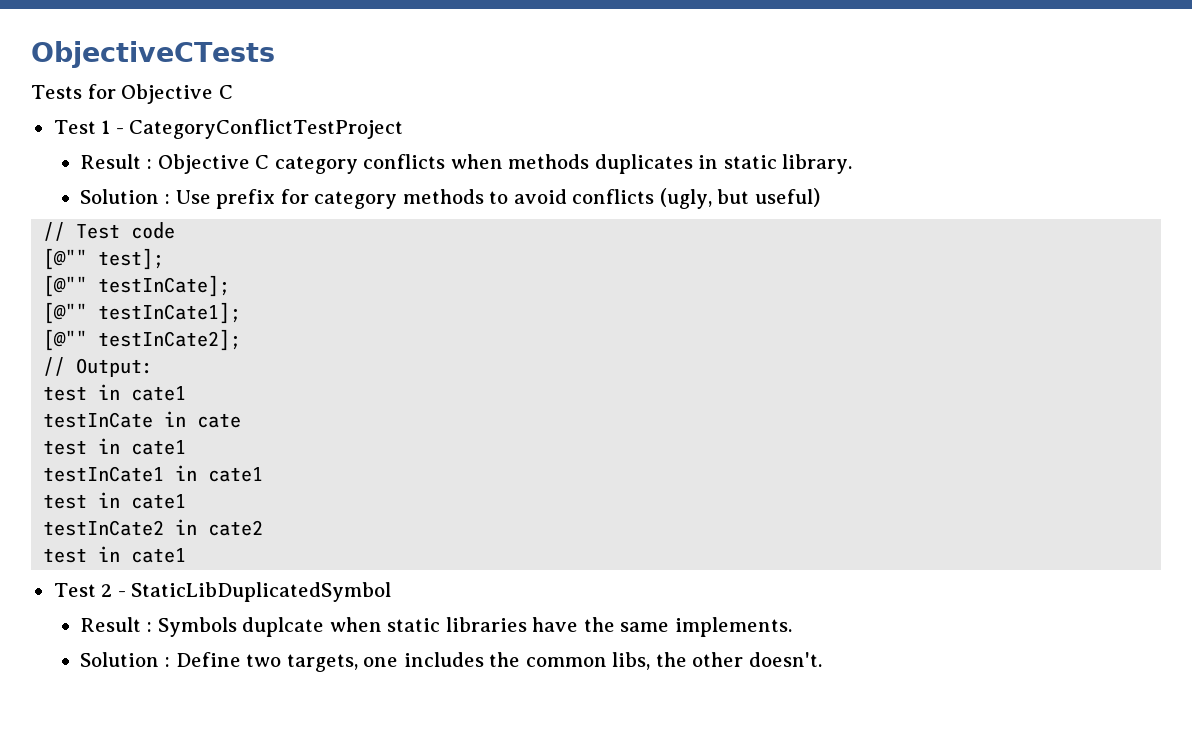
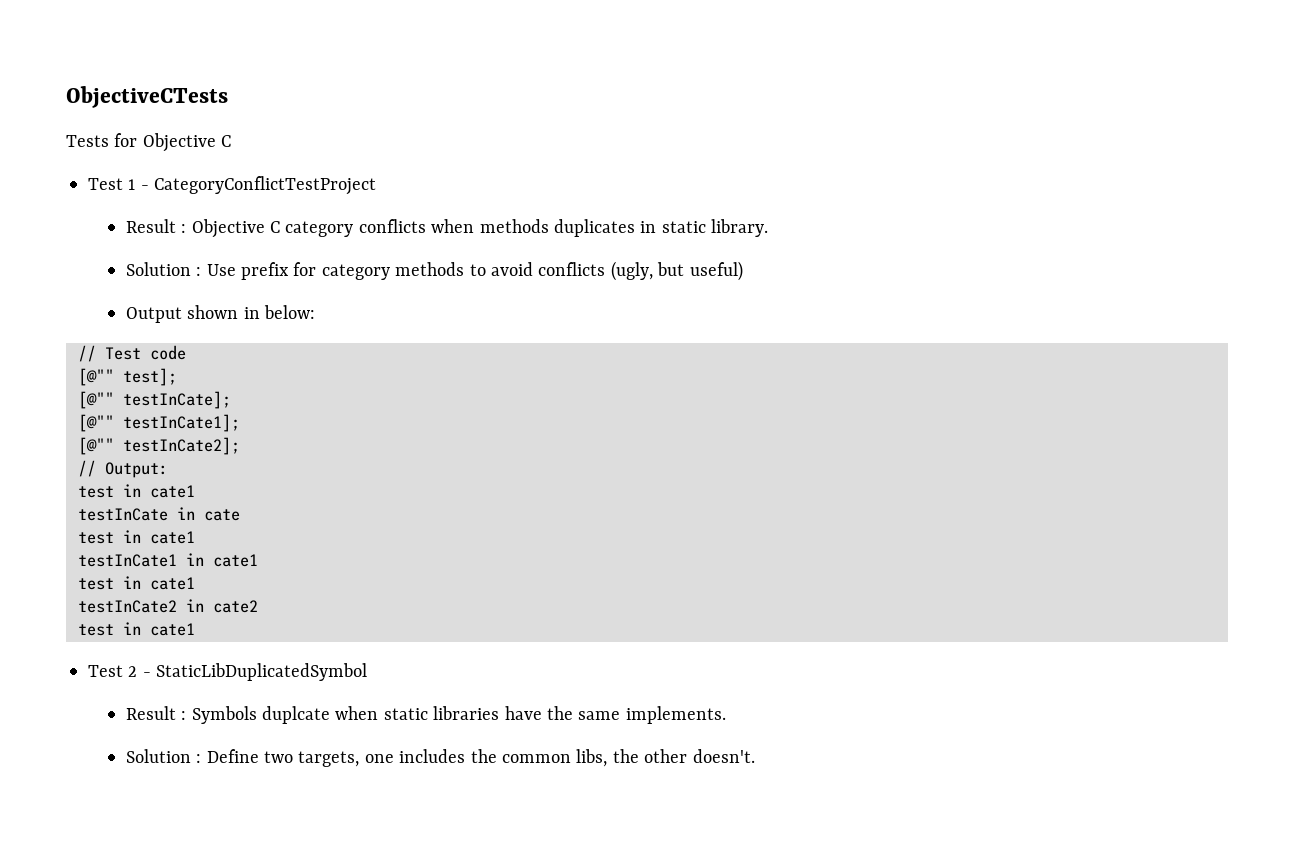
+ Output shown in below:

